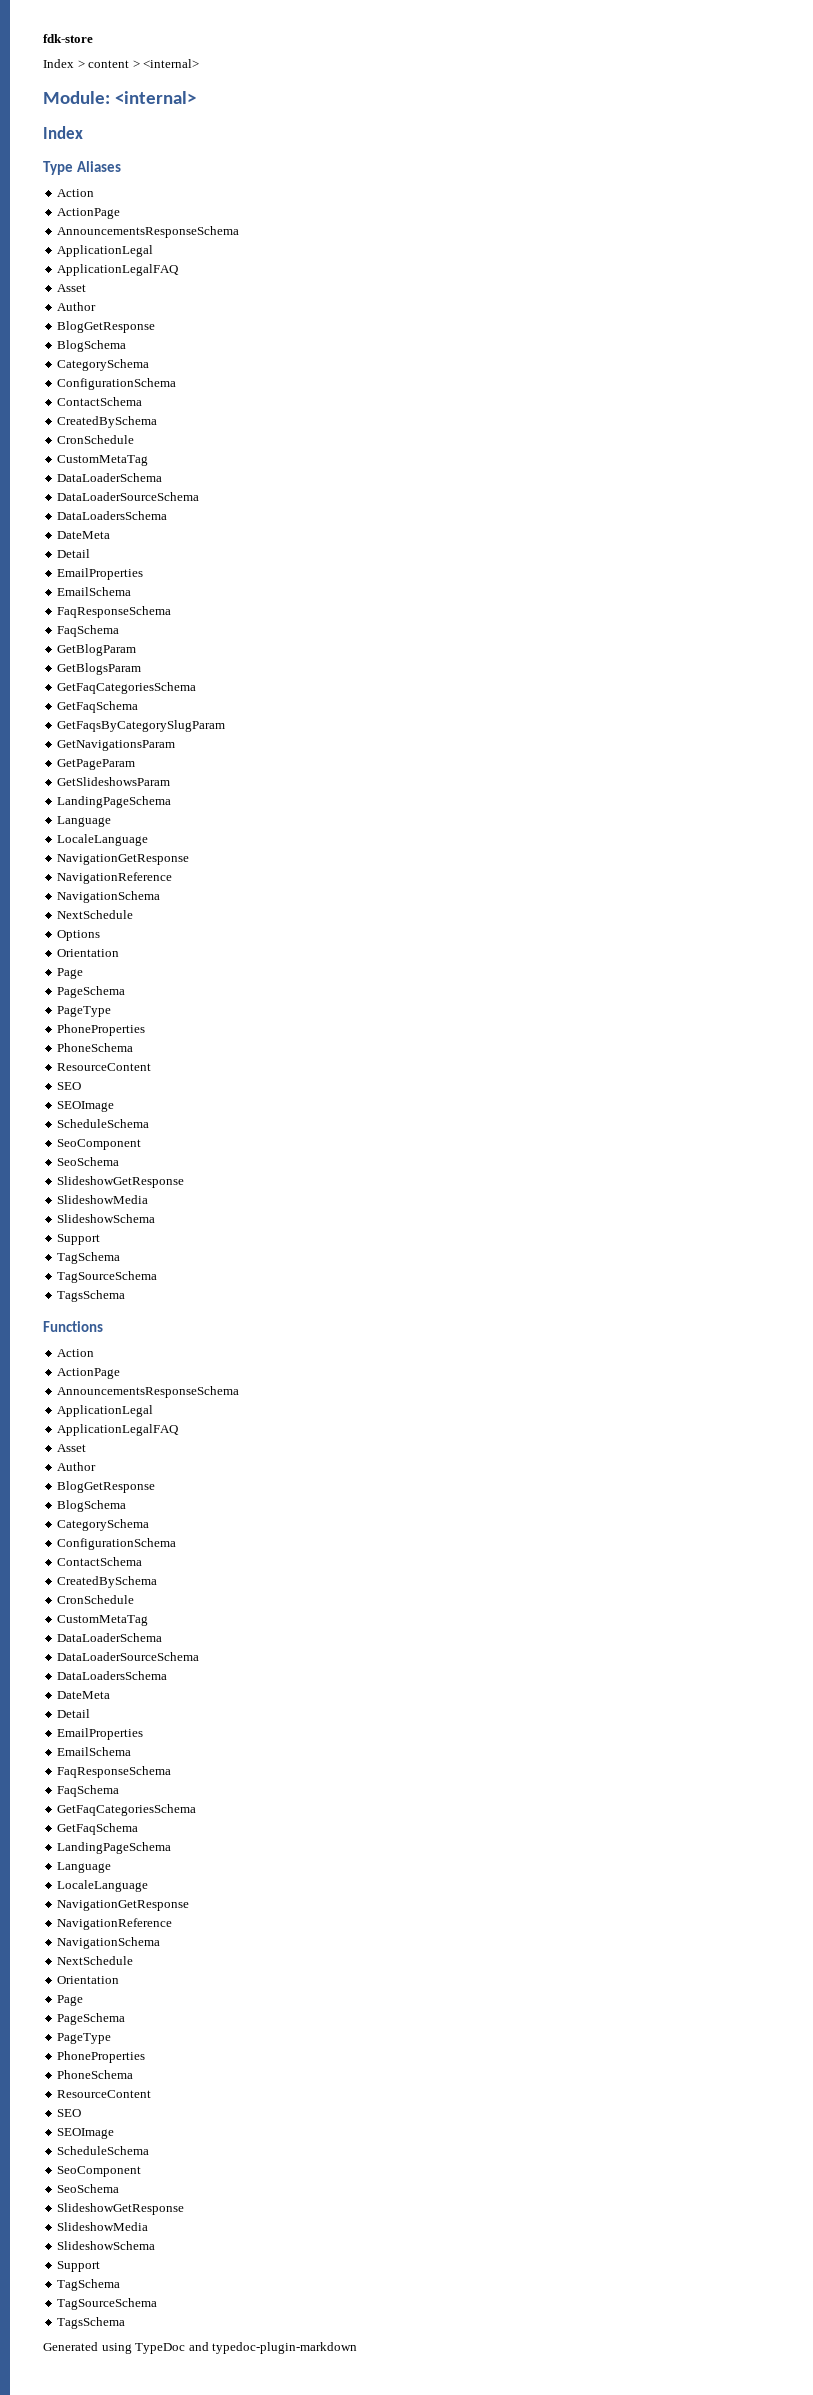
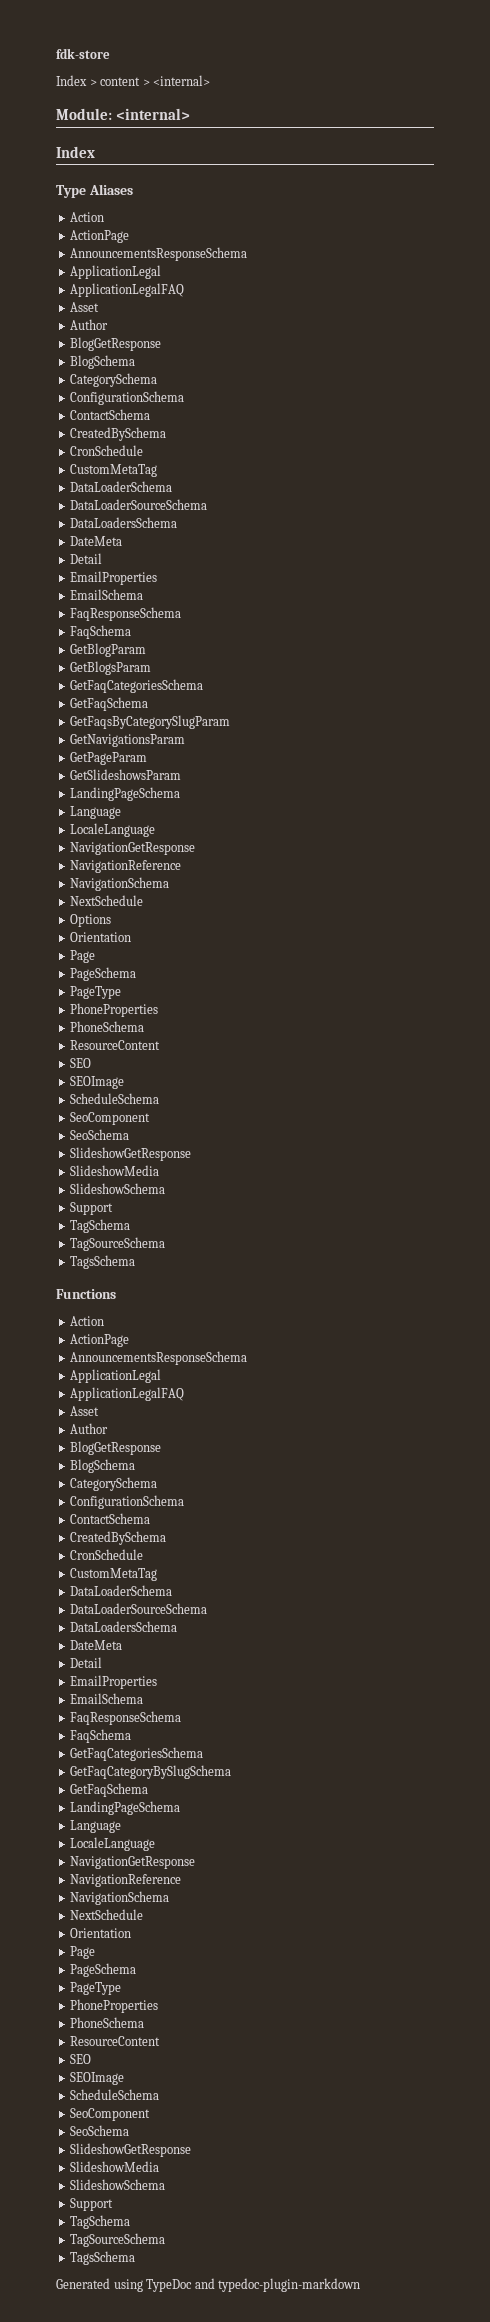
+ GetFaqCategoryBySlugSchema

